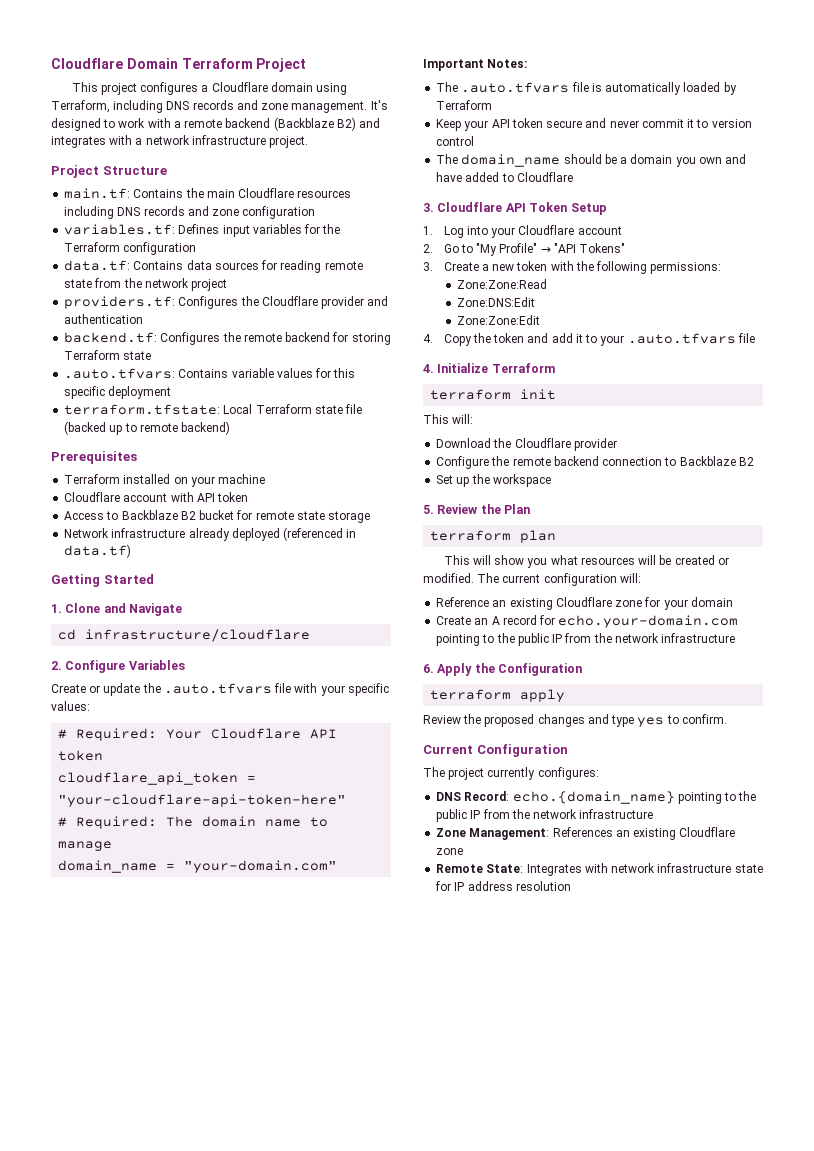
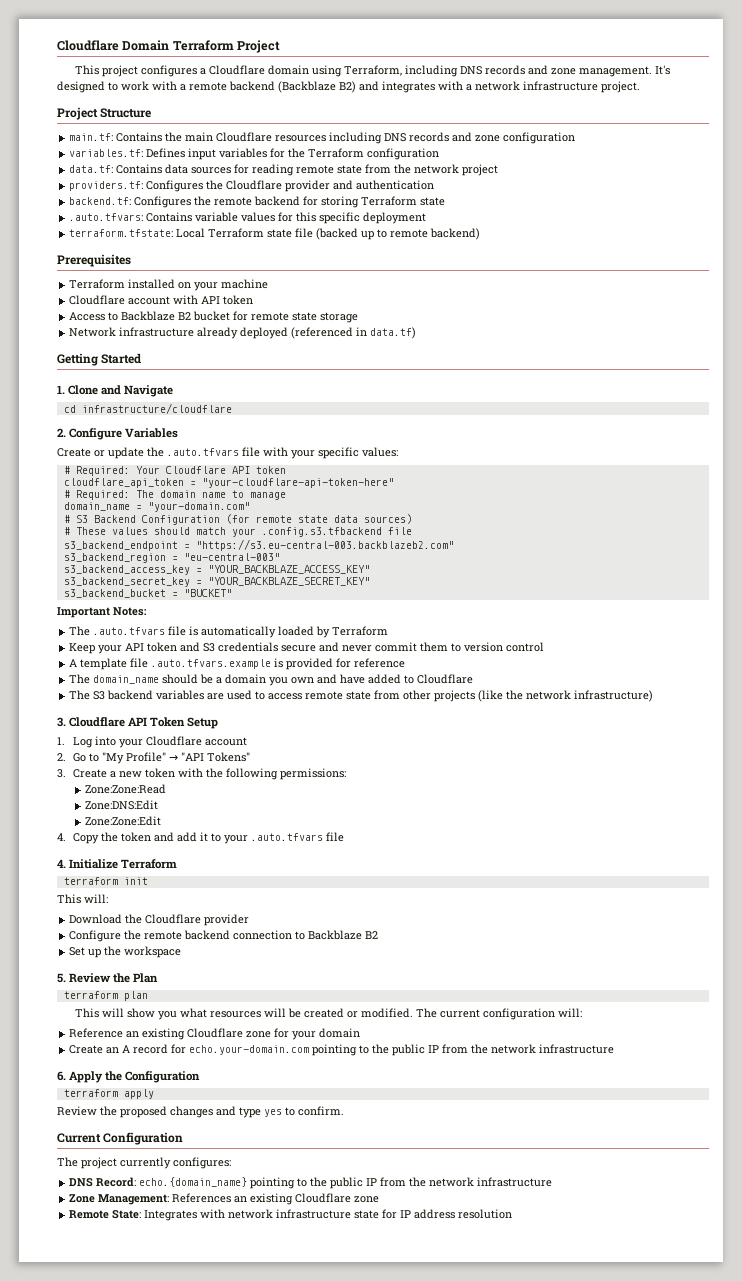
+ # S3 Backend Configuration (for remote state data sources)
+ # These values should match your .config.s3.tfbackend file
+ s3_backend_endpoint = "https://s3.eu-central-003.backblazeb2.com"
+ s3_backend_region = "eu-central-003"
+ s3_backend_access_key = "YOUR_BACKBLAZE_ACCESS_KEY"
+ s3_backend_secret_key = "YOUR_BACKBLAZE_SECRET_KEY"
+ s3_backend_bucket = "BUCKET"
- Keep your API token secure and never commit it to version control
+ Keep your API token and S3 credentials secure and never commit them to version control
+ A template file .auto.tfvars.example is provided for reference
+ The S3 backend variables are used to access remote state from other projects (like the network infrastructure)

